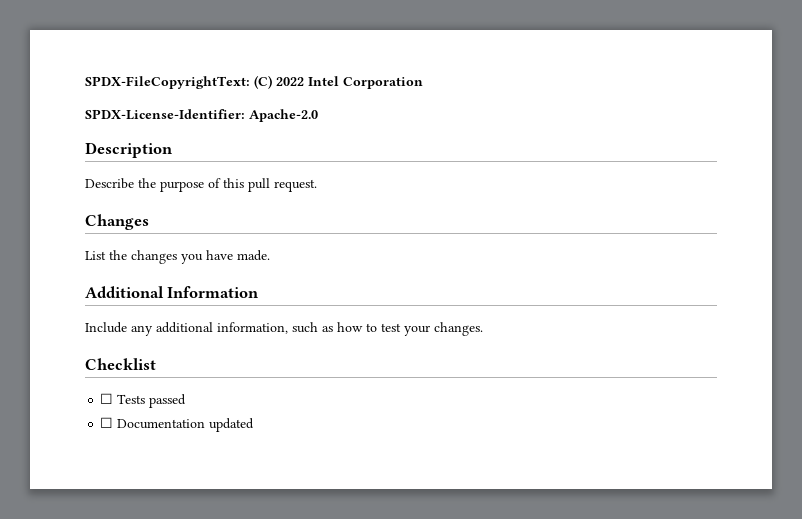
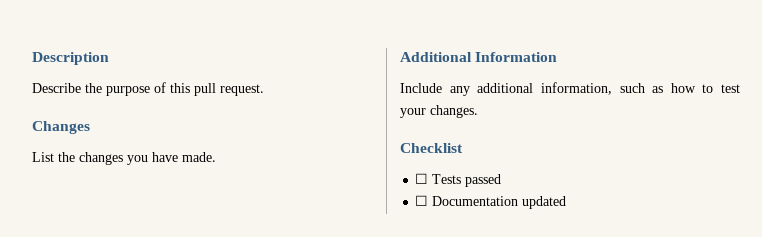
- SPDX-FileCopyrightText: (C) 2022 Intel Corporation
- SPDX-License-Identifier: Apache-2.0

